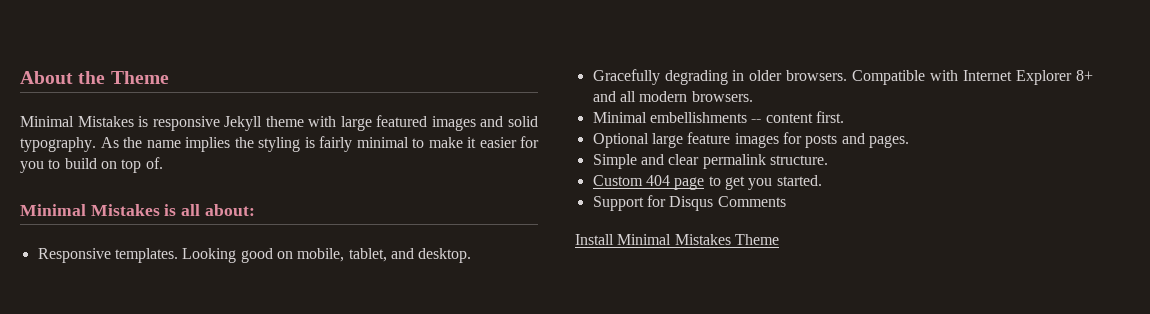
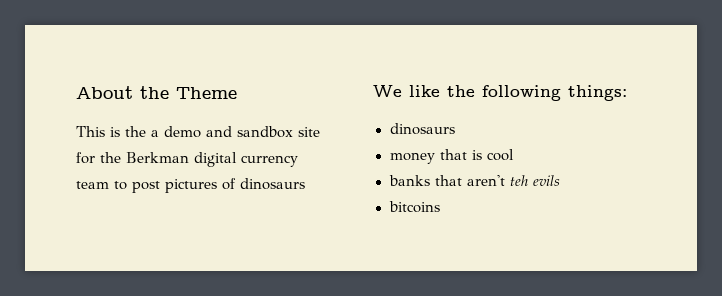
- Minimal Mistakes is responsive Jekyll theme with large featured images and solid typography. As the name implies the styling is fairly minimal to make it easier for you to build on top of.
- Minimal Mistakes is all about:
- Responsive templates. Looking good on mobile, tablet, and desktop.
- Gracefully degrading in older browsers. Compatible with Internet Explorer 8+ and all modern browsers.
- Minimal embellishments -- content first.
- Optional large feature images for posts and pages.
- Simple and clear permalink structure.
- Custom 404 page to get you started.
- Support for Disqus Comments
- Install Minimal Mistakes Theme
+ This is the a demo and sandbox site for the Berkman digital currency team to post pictures of dinosaurs
+ We like the following things:
+ dinosaurs
+ money that is cool
+ banks that aren't teh evils
+ bitcoins

